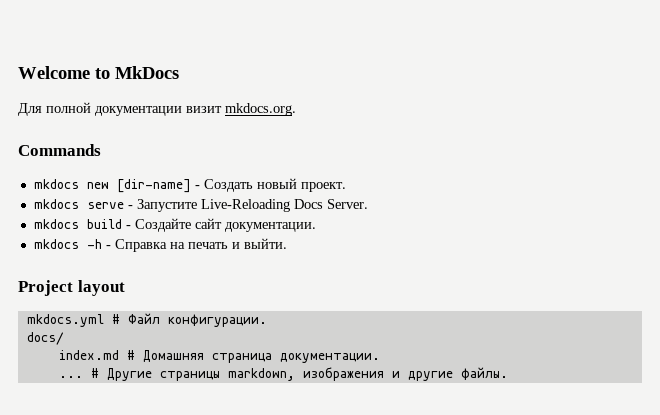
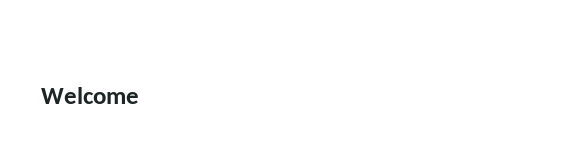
- Welcome to MkDocs
- Для полной документации визит mkdocs.org.
- Commands
- mkdocs new [dir-name] - Создать новый проект.
- mkdocs serve - Запустите Live-Reloading Docs Server.
- mkdocs build - Создайте сайт документации.
- mkdocs -h - Справка на печать и выйти.
- Project layout
- mkdocs.yml # Файл конфигурации.
- docs/
- index.md # Домашняя страница документации.
- ... # Другие страницы markdown, изображения и другие файлы.
+ Welcome

